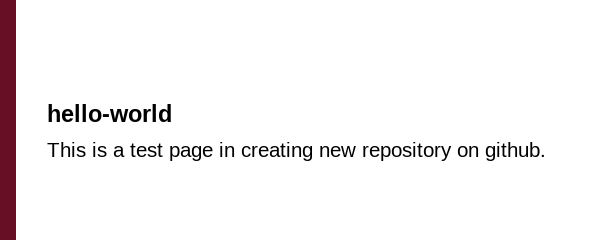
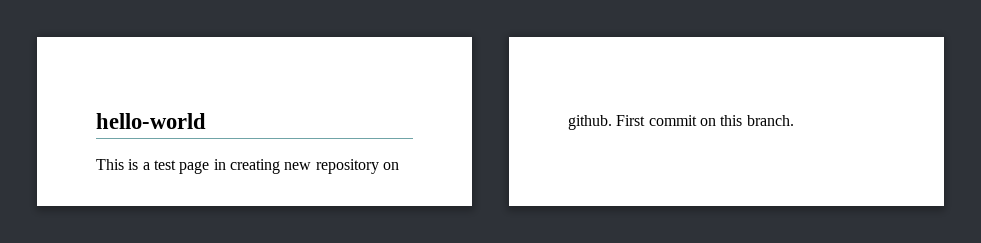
+ First commit on this branch.

